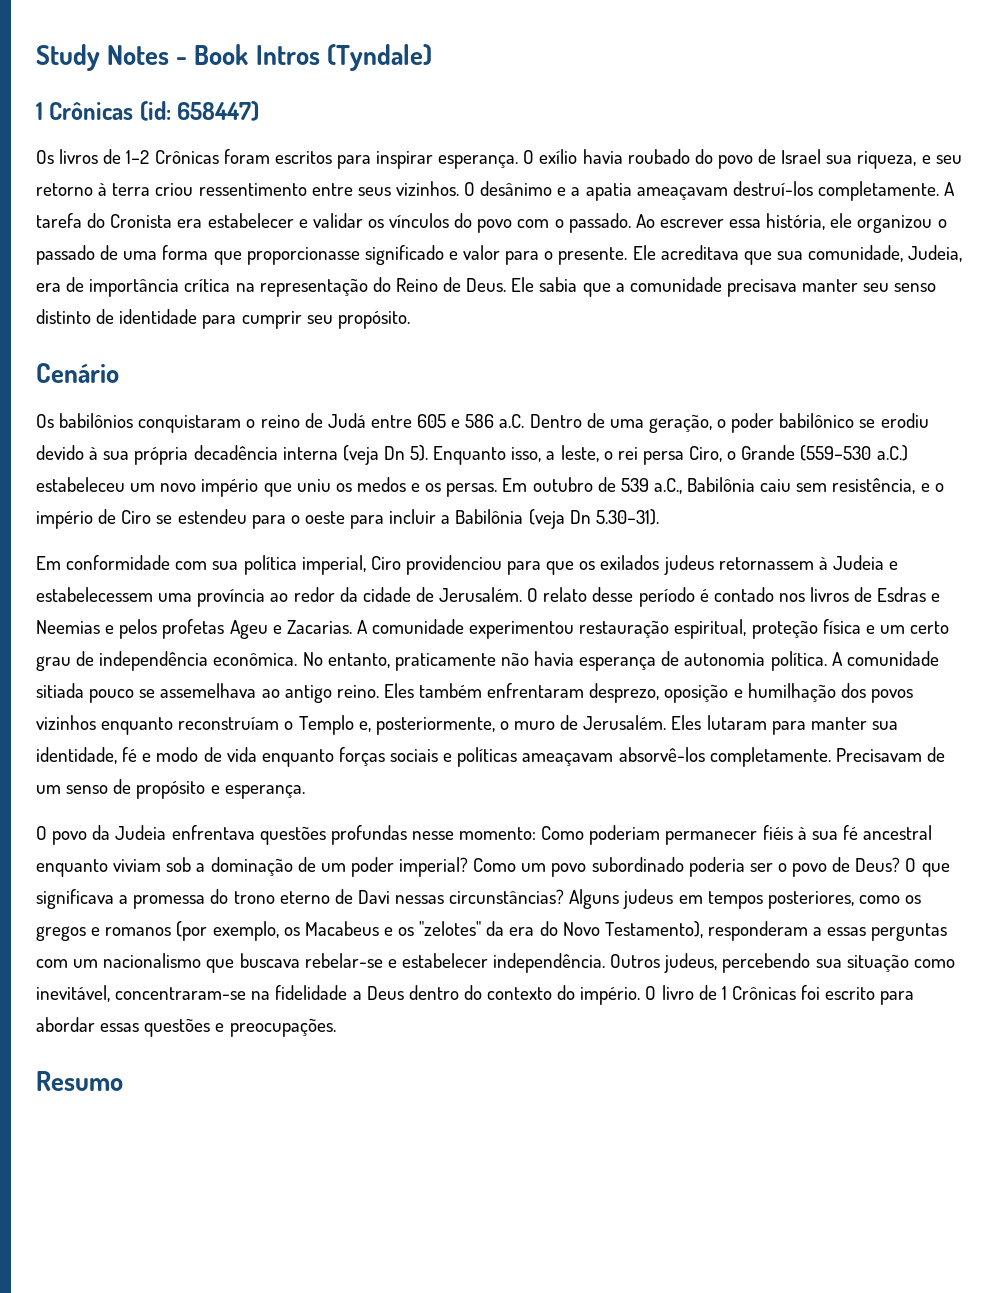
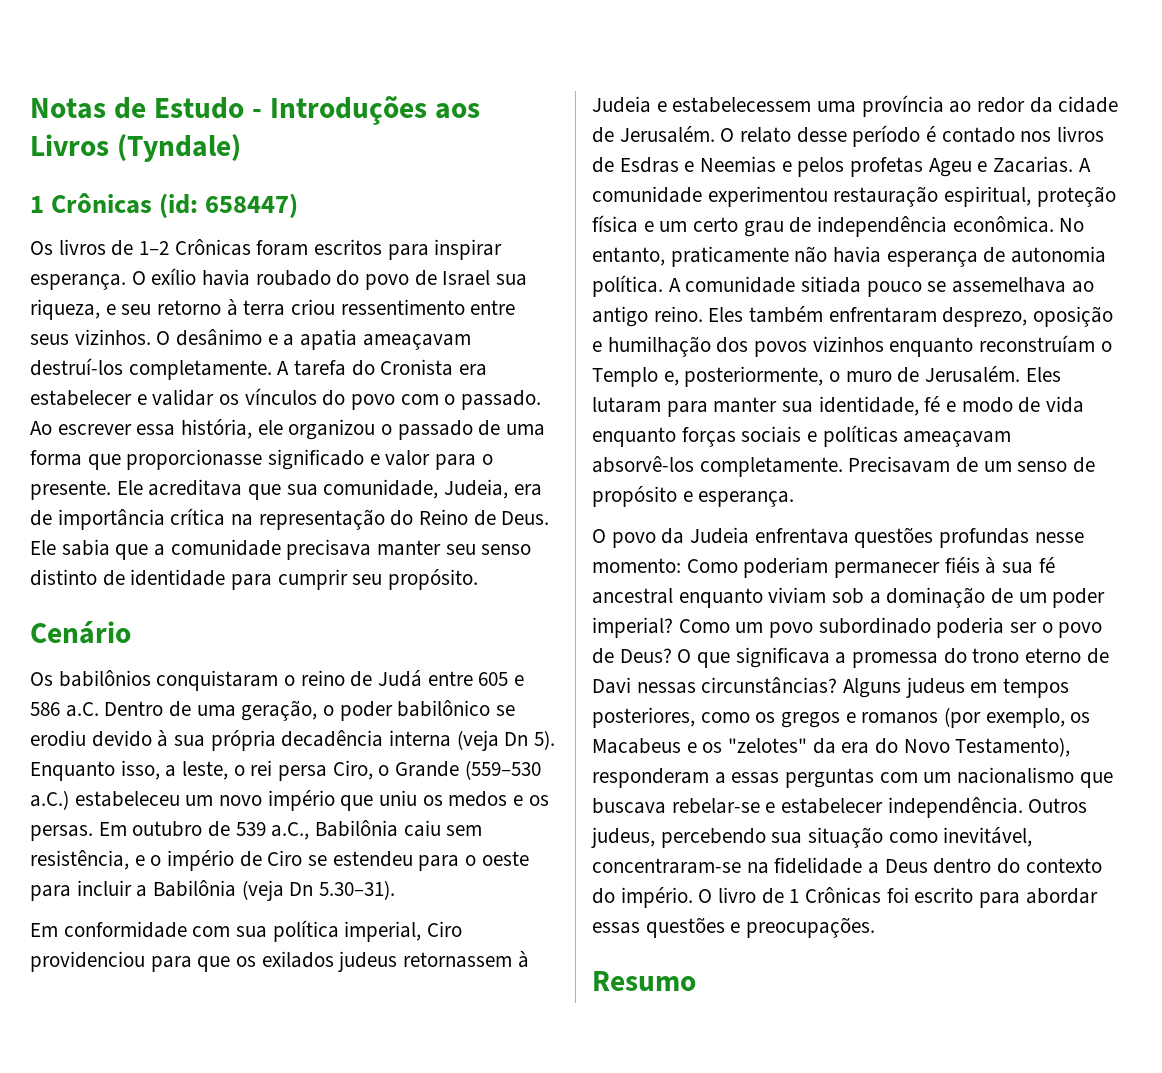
- Study Notes - Book Intros (Tyndale)
+ Notas de Estudo - Introduções aos Livros (Tyndale)

